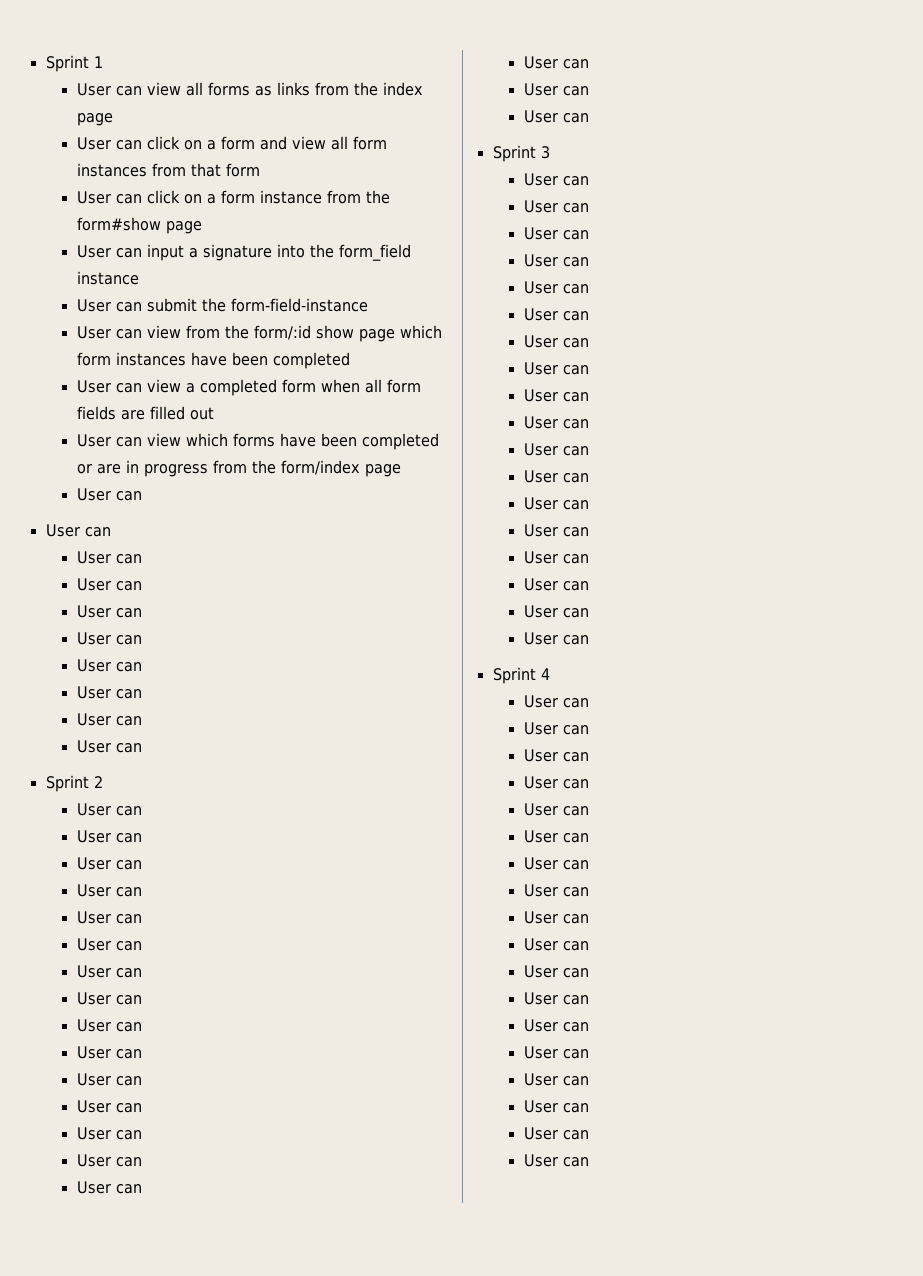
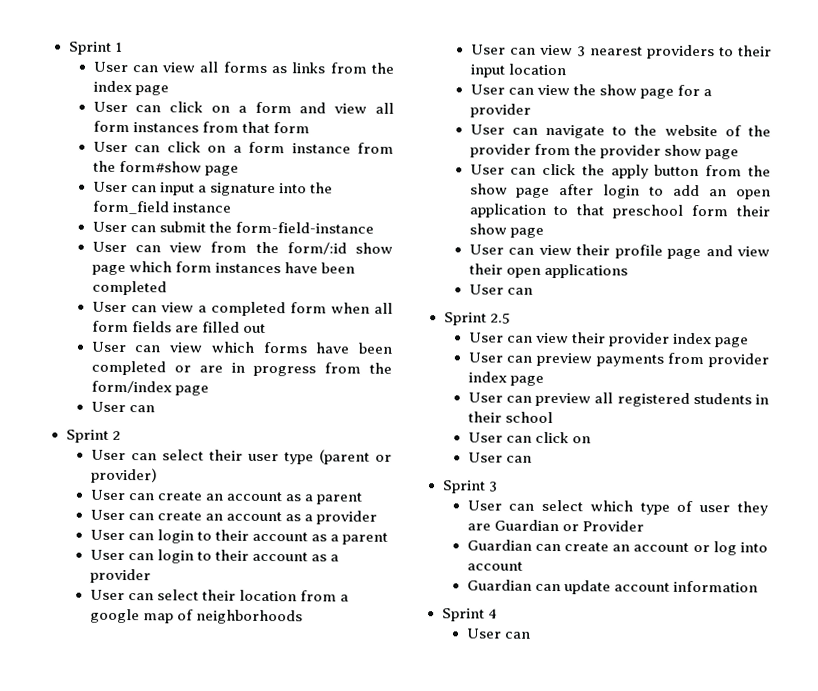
  User can view which forms have been completed or are in progress from the form/index page
  User can
+ Sprint 2
+ User can select their user type (parent or provider)
+ User can create an account as a parent
+ User can create an account as a provider
+ User can login to their account as a parent
+ User can login to their account as a provider
+ User can select their location from a google map of neighborhoods
+ User can view 3 nearest providers to their input location
+ User can view the show page for a provider
+ User can navigate to the website of the provider from the provider show page
+ User can click the apply button from the show page after login to add an open application to that preschool form their show page
+ User can view their profile page and view their open applications
  User can
- User can
- User can
- User can
- User can
- User can
- User can
- User can
- User can
- Sprint 2
- User can
- User can
- User can
- User can
- User can
- User can
- User can
- User can
- User can
- User can
- User can
- User can
- User can
- User can
- User can
- User can
- User can
+ Sprint 2.5
+ User can view their provider index page
+ User can preview payments from provider index page
+ User can preview all registered students in their school
+ User can click on
  Sprint 3
- User can
- User can
- User can
- User can
- User can
- User can
- User can
- User can
- User can
- User can
- User can
- User can
- User can
- User can
- User can
- User can
- User can
- User can
+ User can select which type of user they are Guardian or Provider
+ Guardian can create an account or log into account
+ Guardian can update account information
  Sprint 4
- User can
- User can
- User can
- User can
- User can
- User can
- User can
- User can
- User can
- User can
- User can
- User can
- User can
- User can
- User can
- User can
- User can

